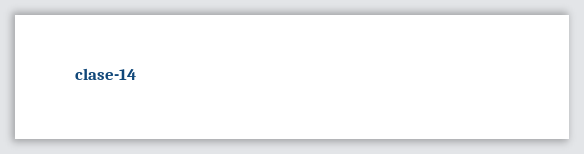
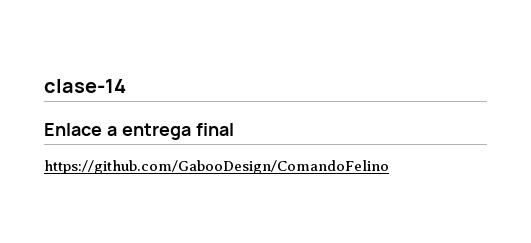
+ Enlace a entrega final
+ https://github.com/GabooDesign/ComandoFelino

